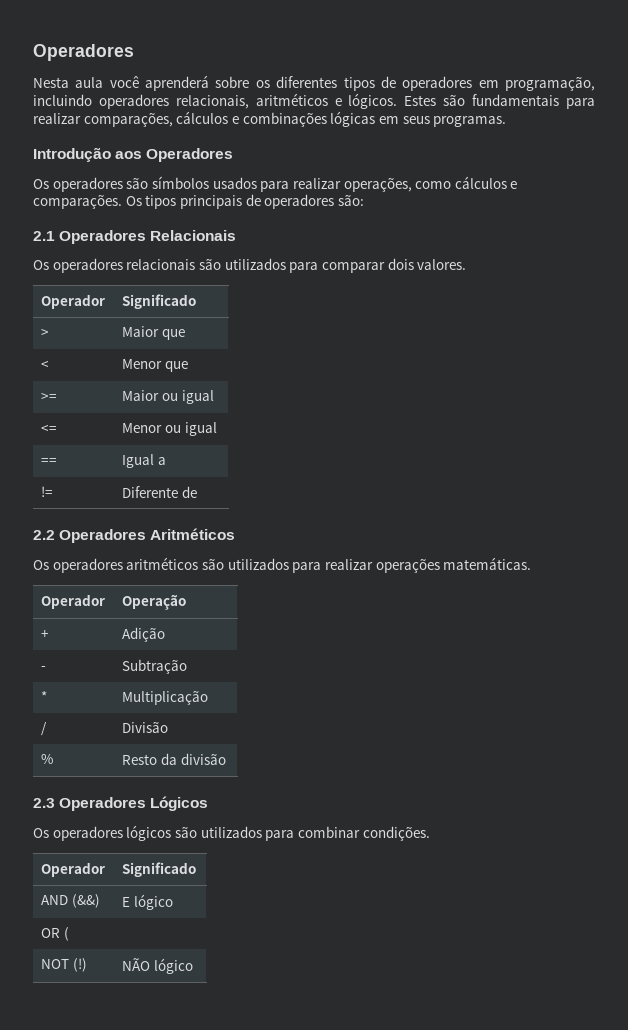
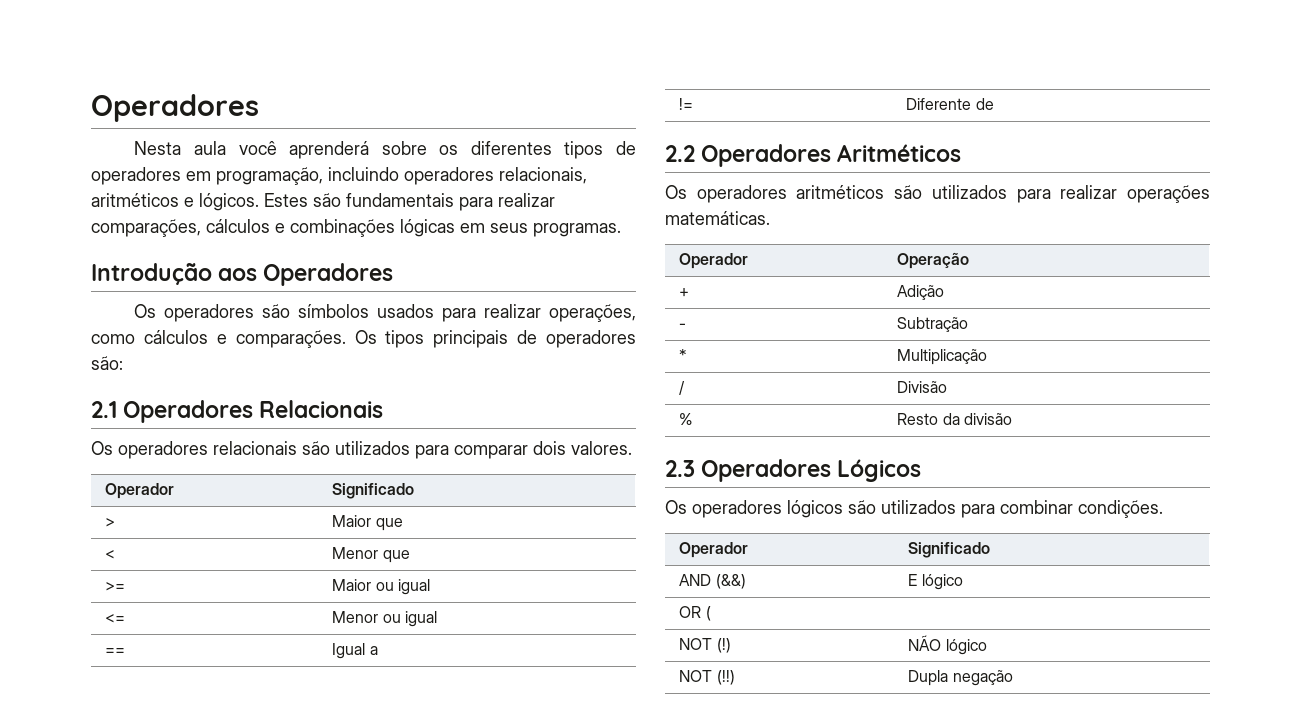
+ NOT (!!) | Dupla negação

